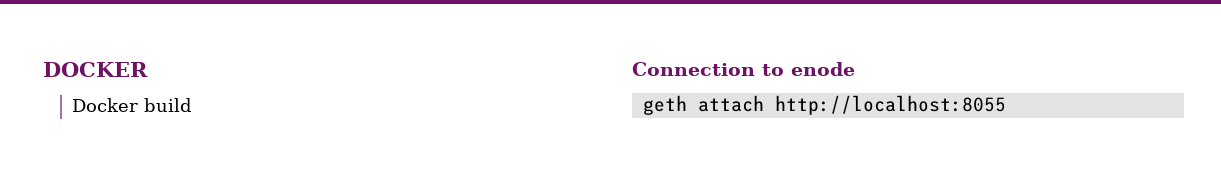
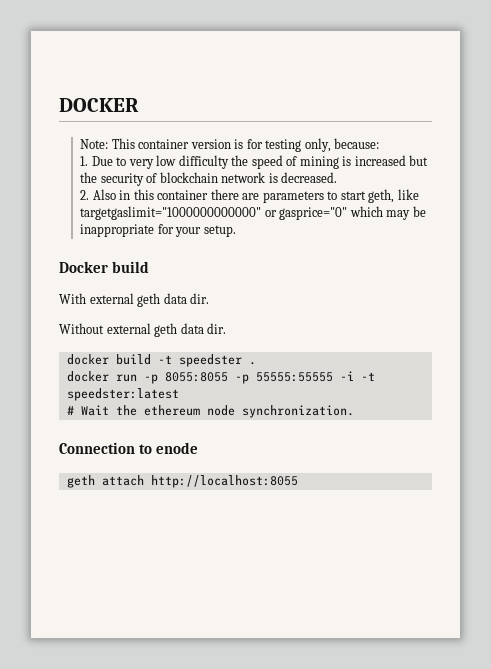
+ Note: This container version is for testing only, because:
+ 1. Due to very low difficulty the speed of mining is increased but the security of blockchain network is decreased.
+ 2. Also in this container there are parameters to start geth, like targetgaslimit="1000000000000" or gasprice="0" which may be inappropriate for your setup.
  Docker build
+ With external geth data dir.
+ Without external geth data dir.
+ docker build -t speedster .
+ docker run -p 8055:8055 -p 55555:55555 -i -t speedster:latest
+ # Wait the ethereum node synchronization.

